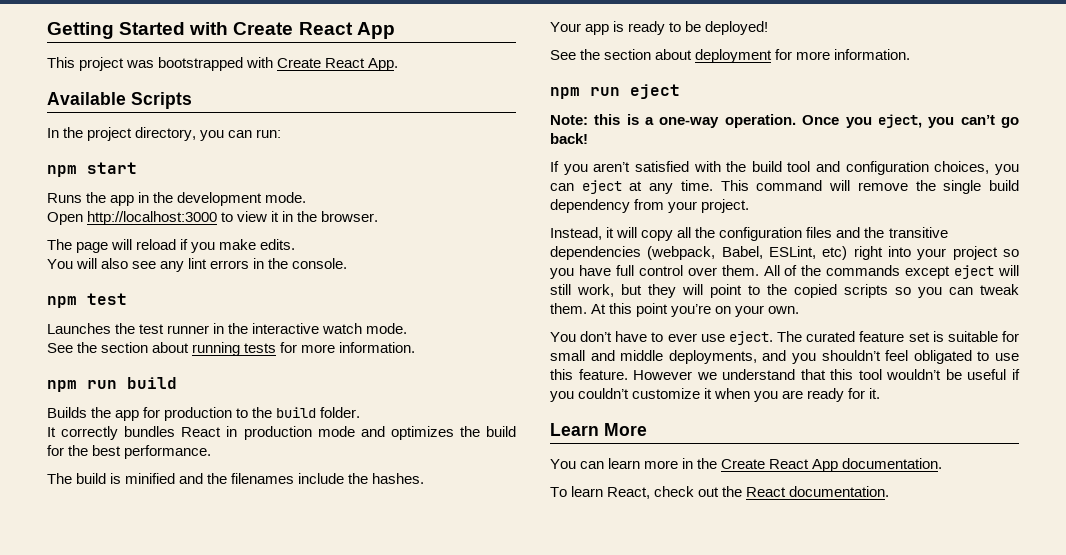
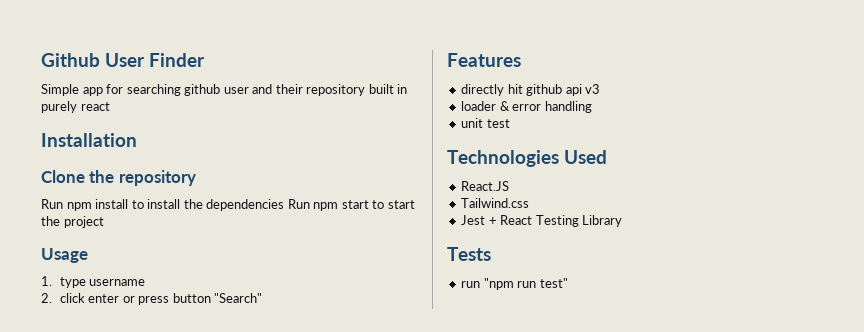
- Getting Started with Create React App
- This project was bootstrapped with Create React App.
- Available Scripts
- In the project directory, you can run:
- npm start
- Runs the app in the development mode.
- Open http://localhost:3000 to view it in the browser.
- The page will reload if you make edits.
- You will also see any lint errors in the console.
- npm test
- Launches the test runner in the interactive watch mode.
- See the section about running tests for more information.
- npm run build
- Builds the app for production to the build folder.
- It correctly bundles React in production mode and optimizes the build for the best performance.
- The build is minified and the filenames include the hashes.
- Your app is ready to be deployed!
- See the section about deployment for more information.
- npm run eject
- Note: this is a one-way operation. Once you eject, you can’t go back!
- If you aren’t satisfied with the build tool and configuration choices, you can eject at any time. This command will remove the single build dependency from your project.
- Instead, it will copy all the configuration files and the transitive dependencies (webpack, Babel, ESLint, etc) right into your project so you have full control over them. All of the commands except eject will still work, but they will point to the copied scripts so you can tweak them. At this point you’re on your own.
- You don’t have to ever use eject. The curated feature set is suitable for small and middle deployments, and you shouldn’t feel obligated to use this feature. However we understand that this tool wouldn’t be useful if you couldn’t customize it when you are ready for it.
- Learn More
- You can learn more in the Create React App documentation.
- To learn React, check out the React documentation.
+ Github User Finder
+ Simple app for searching github user and their repository built in purely react
+ Installation
+ Clone the repository
+ Run npm install to install the dependencies Run npm start to start the project
+ Usage
+ 1. type username
+ 2. click enter or press button "Search"
+ Features
+ directly hit github api v3
+ loader & error handling
+ unit test
+ Technologies Used
+ React.JS
+ Tailwind.css
+ Jest + React Testing Library
+ Tests
+ run "npm run test"

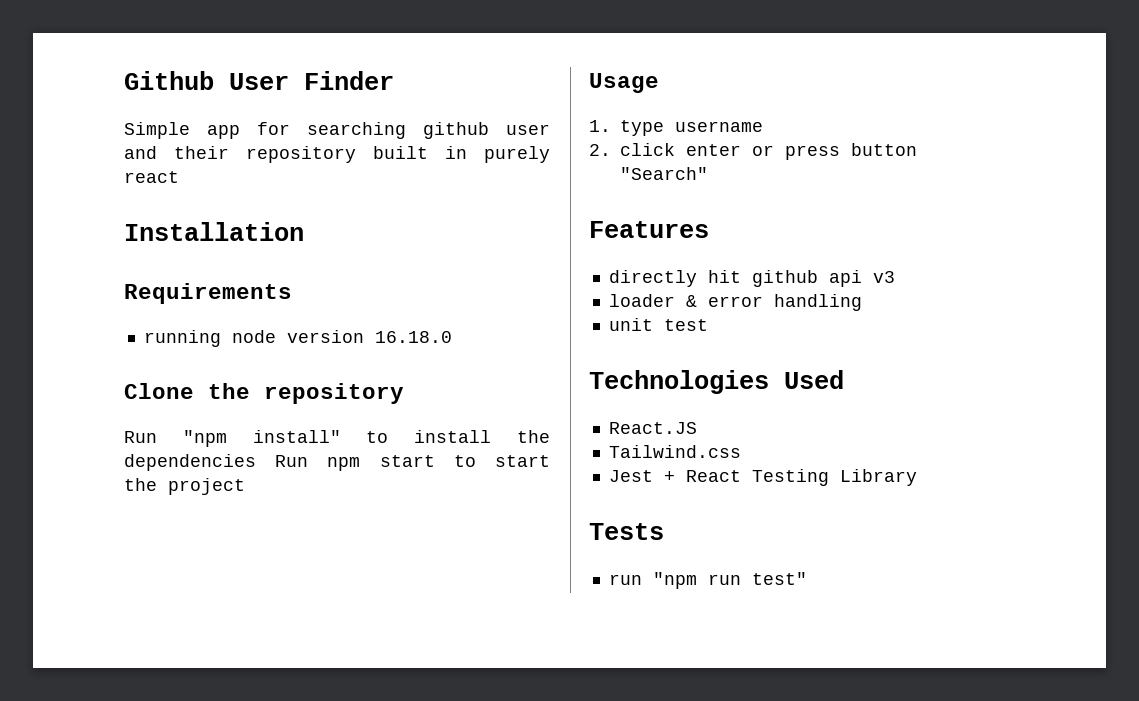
+ Requirements
+ running node version 16.18.0
- Run npm install to install the dependencies Run npm start to start the project
+ Run "npm install" to install the dependencies Run npm start to start the project

